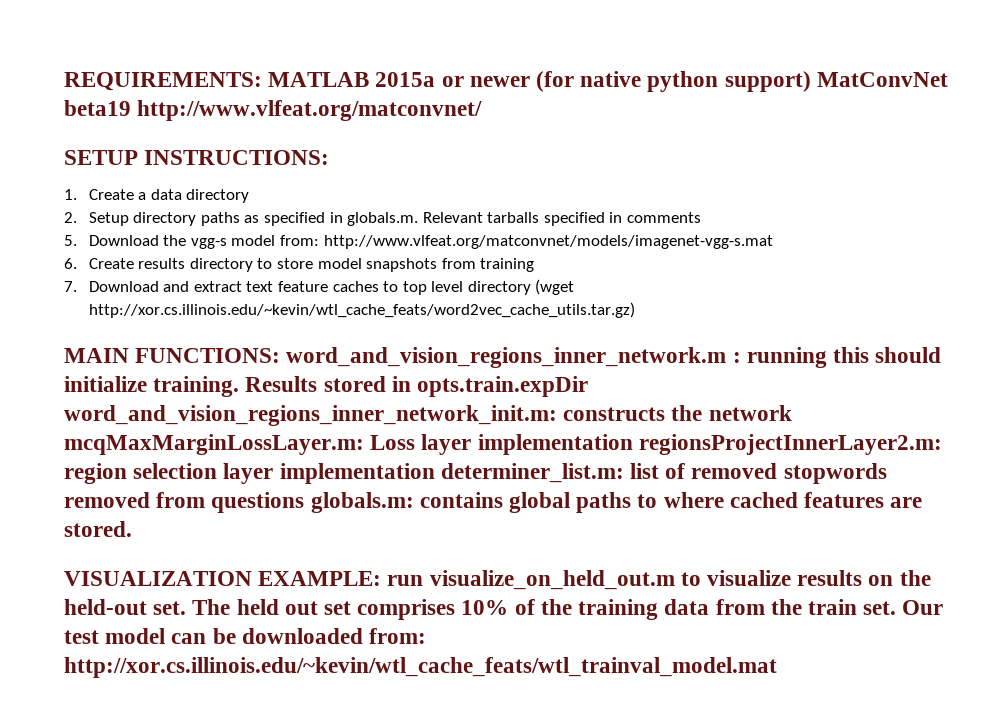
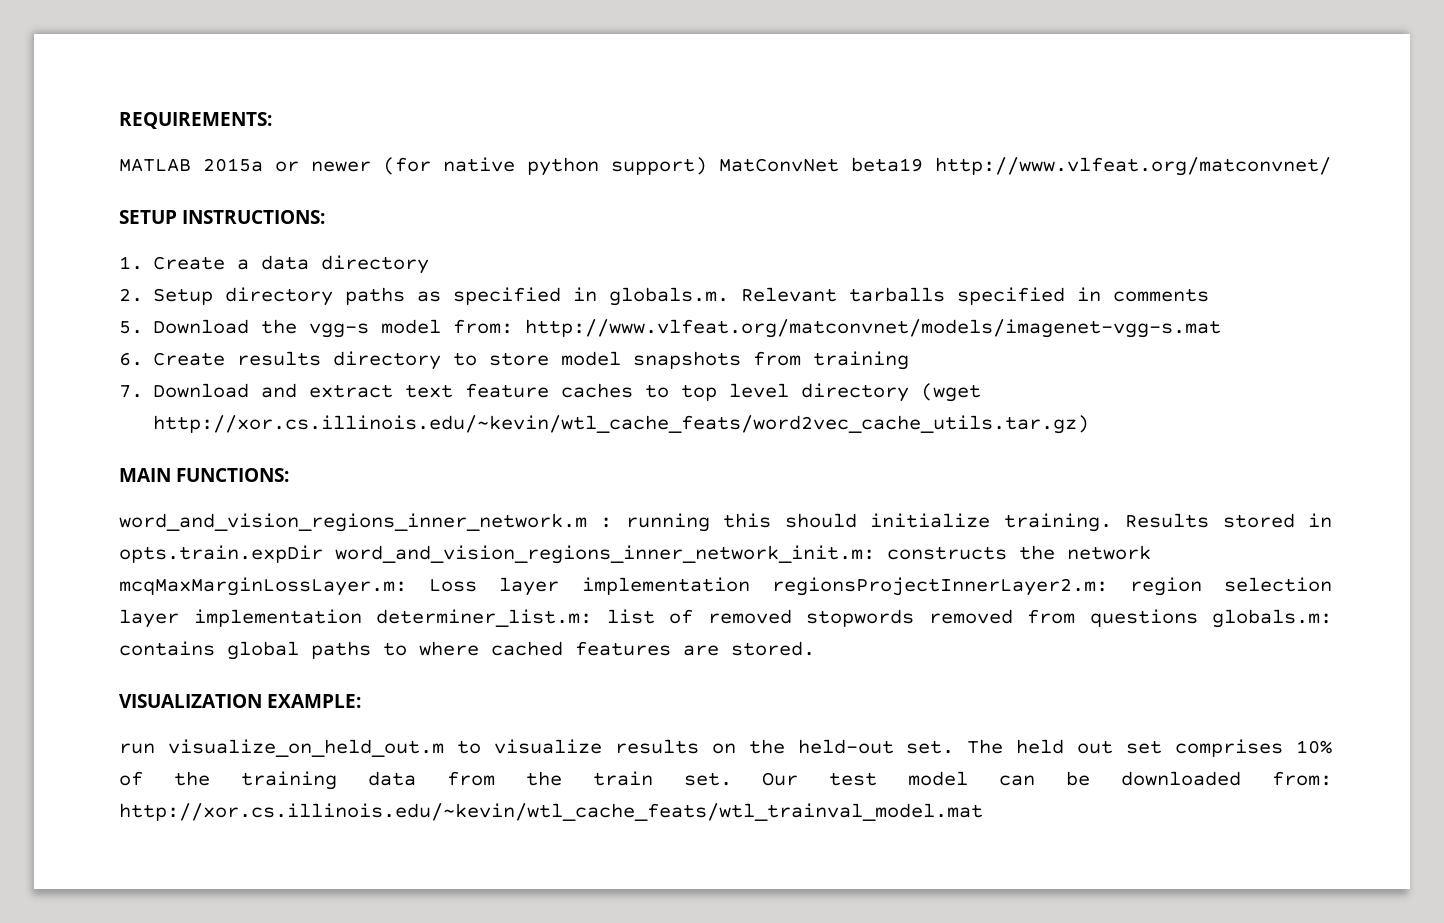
- REQUIREMENTS: MATLAB 2015a or newer (for native python support) MatConvNet beta19 http://www.vlfeat.org/matconvnet/
+ REQUIREMENTS:
+ MATLAB 2015a or newer (for native python support) MatConvNet beta19 http://www.vlfeat.org/matconvnet/
- MAIN FUNCTIONS: word_and_vision_regions_inner_network.m : running this should initialize training.
+ MAIN FUNCTIONS:
+ word_and_vision_regions_inner_network.m : running this should initialize training.
- VISUALIZATION EXAMPLE: run visualize_on_held_out.m to visualize results on the held-out set.
+ VISUALIZATION EXAMPLE:
+ run visualize_on_held_out.m to visualize results on the held-out set.

